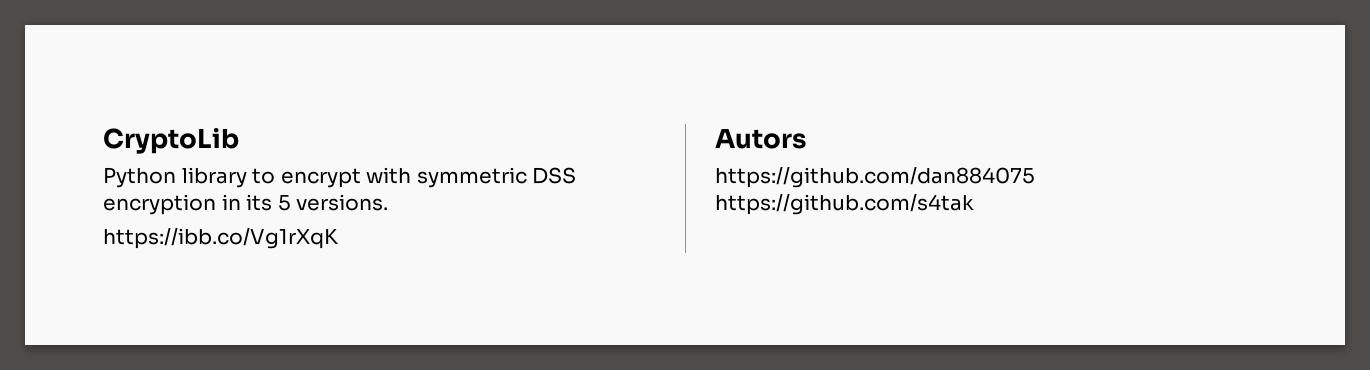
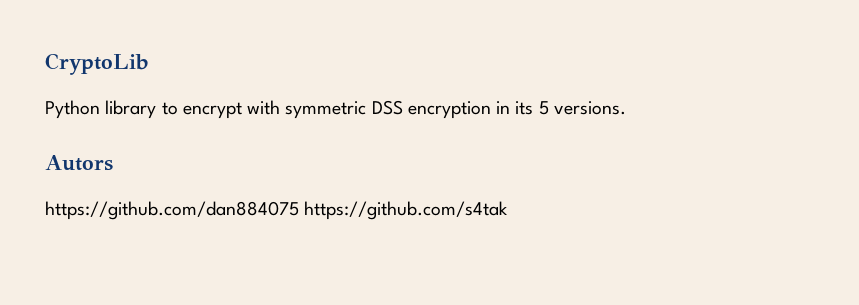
- https://ibb.co/Vg1rXqK

